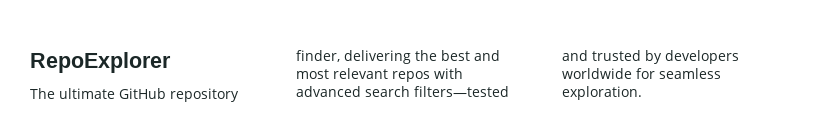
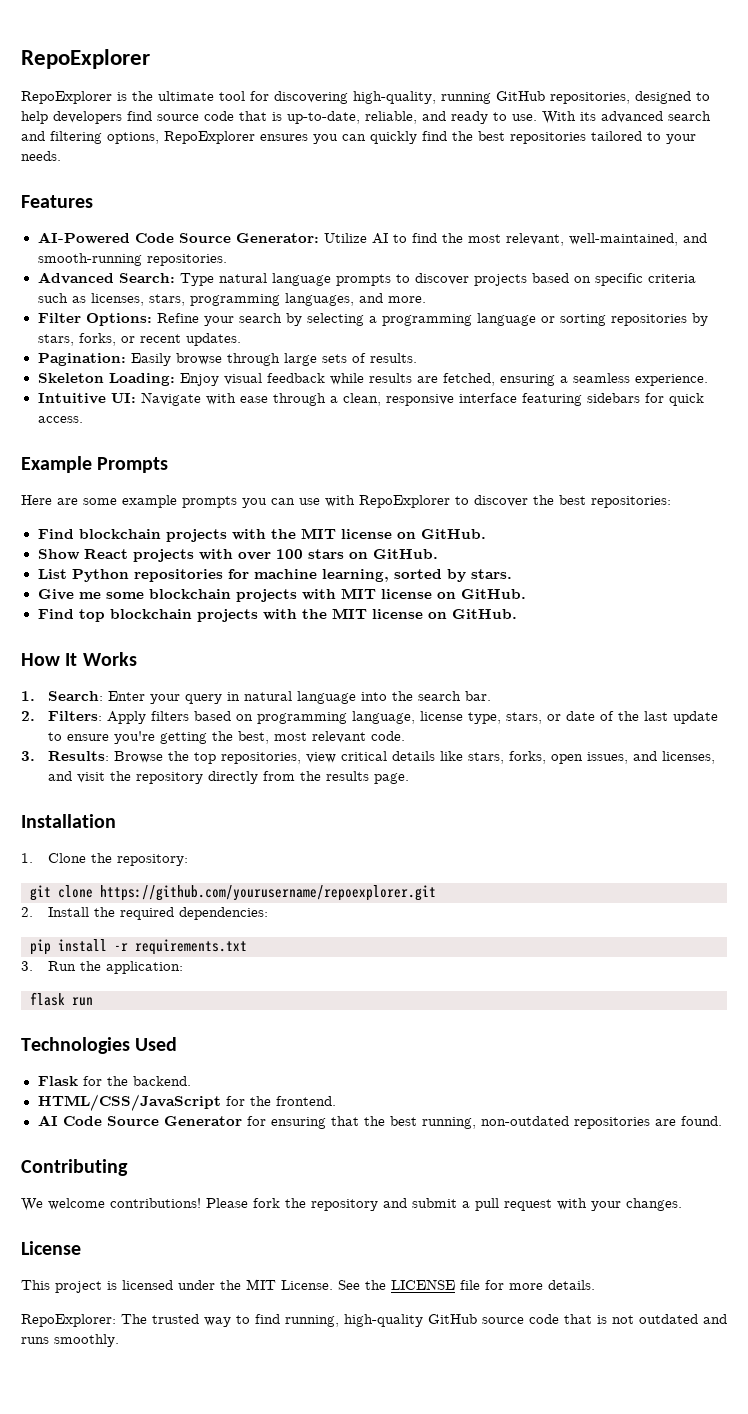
- The ultimate GitHub repository finder, delivering the best and most relevant repos with advanced search filters—tested and trusted by developers worldwide for seamless exploration.
+ RepoExplorer is the ultimate tool for discovering high-quality, running GitHub repositories, designed to help developers find source code that is up-to-date, reliable, and ready to use. With its advanced search and filtering options, RepoExplorer ensures you can quickly find the best repositories tailored to your needs.
+ Features
+ AI-Powered Code Source Generator: Utilize AI to find the most relevant, well-maintained, and smooth-running repositories.
+ Advanced Search: Type natural language prompts to discover projects based on specific criteria such as licenses, stars, programming languages, and more.
+ Filter Options: Refine your search by selecting a programming language or sorting repositories by stars, forks, or recent updates.
+ Pagination: Easily browse through large sets of results.
+ Skeleton Loading: Enjoy visual feedback while results are fetched, ensuring a seamless experience.
+ Intuitive UI: Navigate with ease through a clean, responsive interface featuring sidebars for quick access.
+ Example Prompts
+ Here are some example prompts you can use with RepoExplorer to discover the best repositories:
+ Find blockchain projects with the MIT license on GitHub.
+ Show React projects with over 100 stars on GitHub.
+ List Python repositories for machine learning, sorted by stars.
+ Give me some blockchain projects with MIT license on GitHub.
+ Find top blockchain projects with the MIT license on GitHub.
+ How It Works
+ 1. Search: Enter your query in natural language into the search bar.
+ 2. Filters: Apply filters based on programming language, license type, stars, or date of the last update to ensure you're getting the best, most relevant code.
+ 3. Results: Browse the top repositories, view critical details like stars, forks, open issues, and licenses, and visit the repository directly from the results page.
+ Installation
+ 1. Clone the repository:
+ git clone https://github.com/yourusername/repoexplorer.git
+ 2. Install the required dependencies:
+ pip install -r requirements.txt
+ 3. Run the application:
+ flask run
+ Technologies Used
+ Flask for the backend.
+ HTML/CSS/JavaScript for the frontend.
+ AI Code Source Generator for ensuring that the best running, non-outdated repositories are found.
+ Contributing
+ We welcome contributions! Please fork the repository and submit a pull request with your changes.
+ License
+ This project is licensed under the MIT License. See the LICENSE file for more details.
+ RepoExplorer: The trusted way to find running, high-quality GitHub source code that is not outdated and runs smoothly.

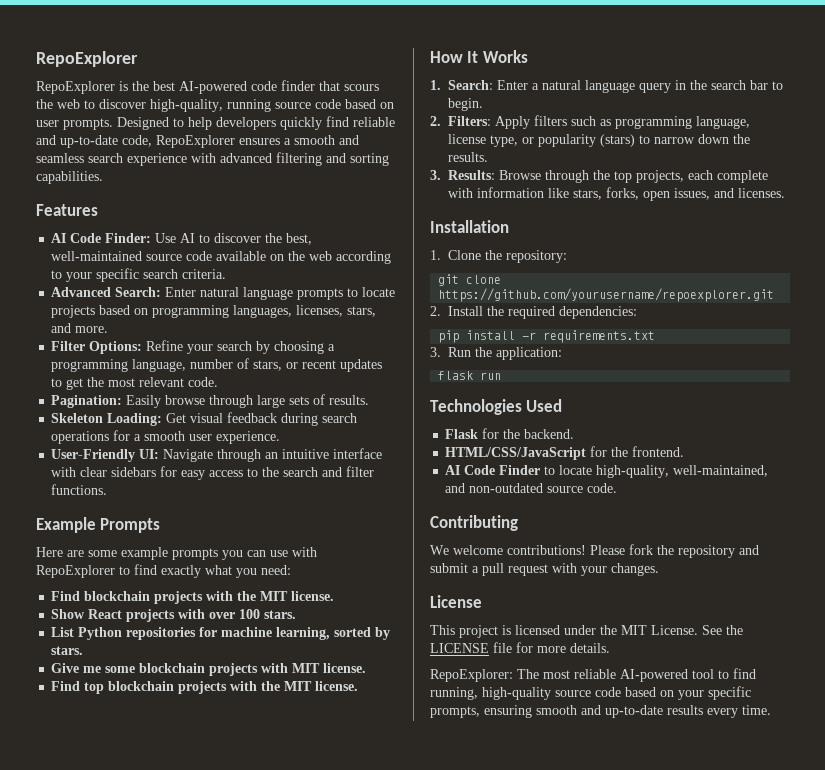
- RepoExplorer is the ultimate tool for discovering high-quality, running GitHub repositories, designed to help developers find source code that is up-to-date, reliable, and ready to use. With its advanced search and filtering options, RepoExplorer ensures you can quickly find the best repositories tailored to your needs.
+ RepoExplorer is the best AI-powered code finder that scours the web to discover high-quality, running source code based on user prompts. Designed to help developers quickly find reliable and up-to-date code, RepoExplorer ensures a smooth and seamless search experience with advanced filtering and sorting capabilities.
  Features
- AI-Powered Code Source Generator: Utilize AI to find the most relevant, well-maintained, and smooth-running repositories.
+ AI Code Finder: Use AI to discover the best, well-maintained source code available on the web according to your specific search criteria.
- Advanced Search: Type natural language prompts to discover projects based on specific criteria such as licenses, stars, programming languages, and more.
+ Advanced Search: Enter natural language prompts to locate projects based on programming languages, licenses, stars, and more.
- Filter Options: Refine your search by selecting a programming language or sorting repositories by stars, forks, or recent updates.
+ Filter Options: Refine your search by choosing a programming language, number of stars, or recent updates to get the most relevant code.
- Skeleton Loading: Enjoy visual feedback while results are fetched, ensuring a seamless experience.
+ Skeleton Loading: Get visual feedback during search operations for a smooth user experience.
- Intuitive UI: Navigate with ease through a clean, responsive interface featuring sidebars for quick access.
+ User-Friendly UI: Navigate through an intuitive interface with clear sidebars for easy access to the search and filter functions.
- Here are some example prompts you can use with RepoExplorer to discover the best repositories:
+ Here are some example prompts you can use with RepoExplorer to find exactly what you need:
- Find blockchain projects with the MIT license on GitHub.
+ Find blockchain projects with the MIT license.
- Show React projects with over 100 stars on GitHub.
+ Show React projects with over 100 stars.
- Give me some blockchain projects with MIT license on GitHub.
+ Give me some blockchain projects with MIT license.
- Find top blockchain projects with the MIT license on GitHub.
+ Find top blockchain projects with the MIT license.
- 1. Search: Enter your query in natural language into the search bar.
+ 1. Search: Enter a natural language query in the search bar to begin.
- 2. Filters: Apply filters based on programming language, license type, stars, or date of the last update to ensure you're getting the best, most relevant code.
+ 2. Filters: Apply filters such as programming language, license type, or popularity (stars) to narrow down the results.
- 3. Results: Browse the top repositories, view critical details like stars, forks, open issues, and licenses, and visit the repository directly from the results page.
+ 3. Results: Browse through the top projects, each complete with information like stars, forks, open issues, and licenses.
- AI Code Source Generator for ensuring that the best running, non-outdated repositories are found.
+ AI Code Finder to locate high-quality, well-maintained, and non-outdated source code.
- RepoExplorer: The trusted way to find running, high-quality GitHub source code that is not outdated and runs smoothly.
+ RepoExplorer: The most reliable AI-powered tool to find running, high-quality source code based on your specific prompts, ensuring smooth and up-to-date results every time.

